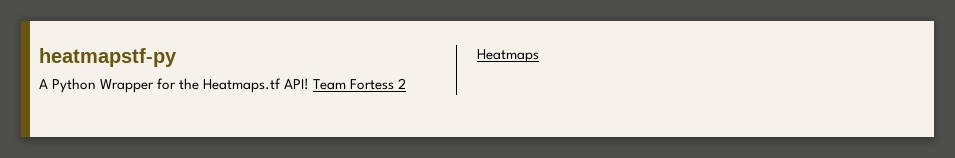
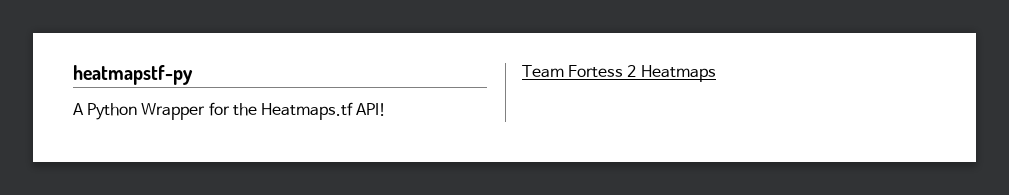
- A Python Wrapper for the Heatmaps.tf API! Team Fortess 2 Heatmaps
+ A Python Wrapper for the Heatmaps.tf API!
+ Team Fortess 2 Heatmaps

